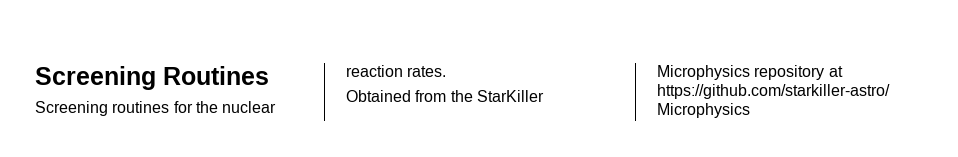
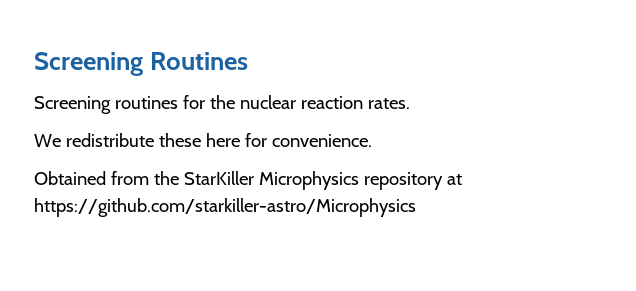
+ We redistribute these here for convenience.

